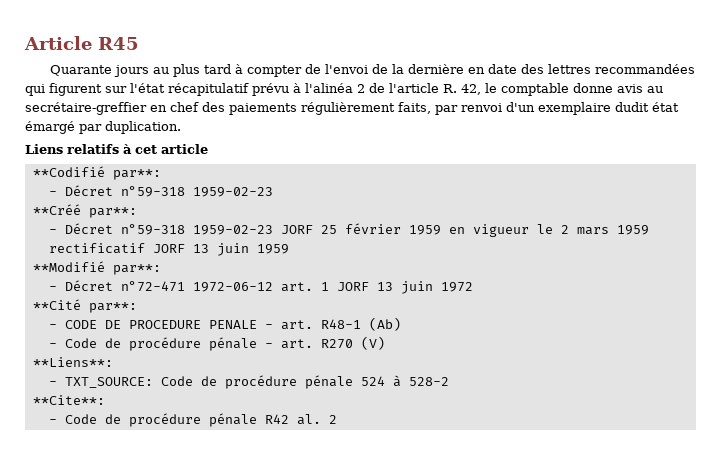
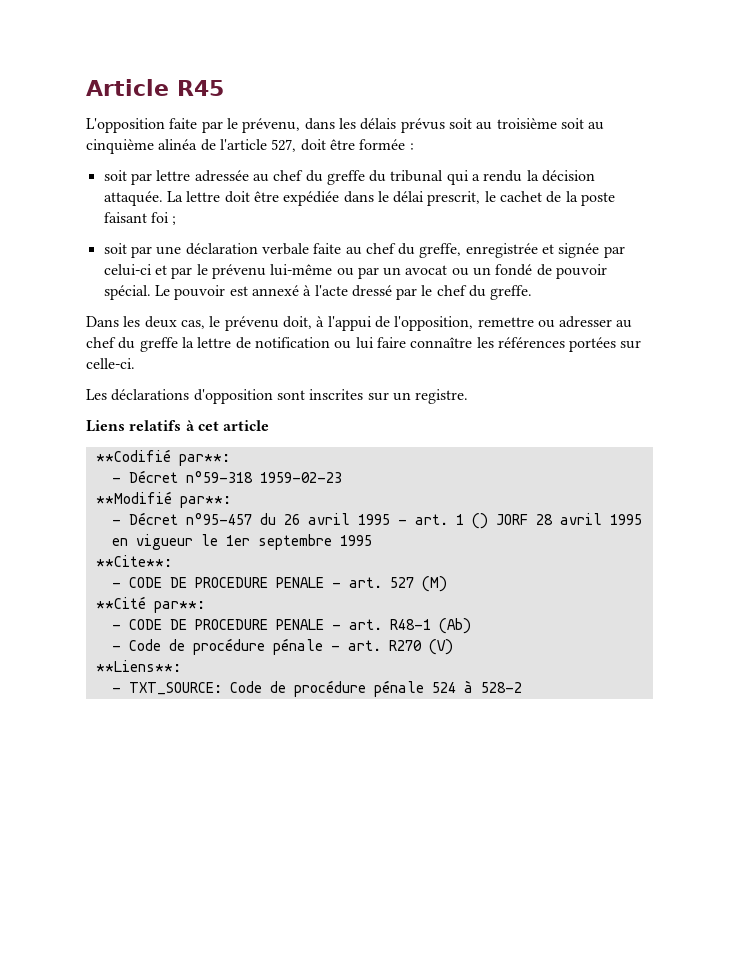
- Quarante jours au plus tard à compter de l'envoi de la dernière en date des lettres recommandées qui figurent sur l'état récapitulatif prévu à l'alinéa 2 de l'article R. 42, le comptable donne avis au secrétaire-greffier en chef des paiements régulièrement faits, par renvoi d'un exemplaire dudit état émargé par duplication.
+ L'opposition faite par le prévenu, dans les délais prévus soit au troisième soit au cinquième alinéa de l'article 527, doit être formée :
+ soit par lettre adressée au chef du greffe du tribunal qui a rendu la décision attaquée. La lettre doit être expédiée dans le délai prescrit, le cachet de la poste faisant foi ;
+ soit par une déclaration verbale faite au chef du greffe, enregistrée et signée par celui-ci et par le prévenu lui-même ou par un avocat ou un fondé de pouvoir spécial. Le pouvoir est annexé à l'acte dressé par le chef du greffe.
+ Dans les deux cas, le prévenu doit, à l'appui de l'opposition, remettre ou adresser au chef du greffe la lettre de notification ou lui faire connaître les références portées sur celle-ci.
+ Les déclarations d'opposition sont inscrites sur un registre.
- **Créé par**:
- - Décret n°59-318 1959-02-23 JORF 25 février 1959 en vigueur le 2 mars 1959 rectificatif JORF 13 juin 1959
  **Modifié par**:
- - Décret n°72-471 1972-06-12 art. 1 JORF 13 juin 1972
+ - Décret n°95-457 du 26 avril 1995 - art. 1 () JORF 28 avril 1995 en vigueur le 1er septembre 1995
+ **Cite**:
+ - CODE DE PROCEDURE PENALE - art. 527 (M)
- **Cite**:
- - Code de procédure pénale R42 al. 2

